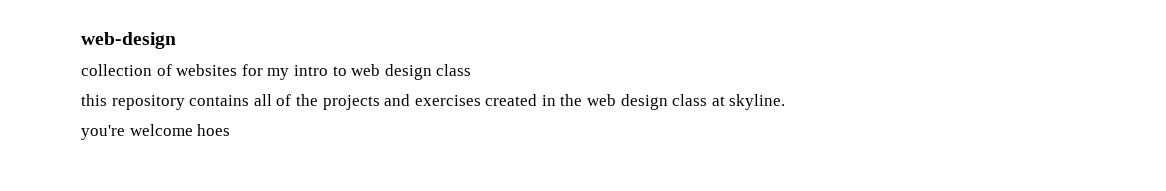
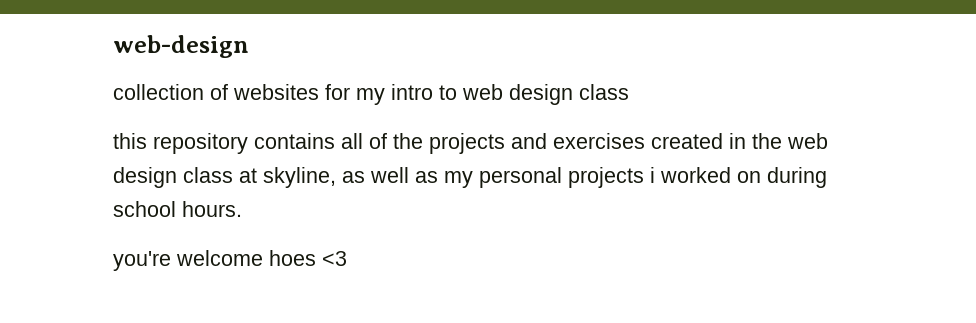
- this repository contains all of the projects and exercises created in the web design class at skyline.
+ this repository contains all of the projects and exercises created in the web design class at skyline, as well as my personal projects i worked on during school hours.
- you're welcome hoes
+ you're welcome hoes <3

